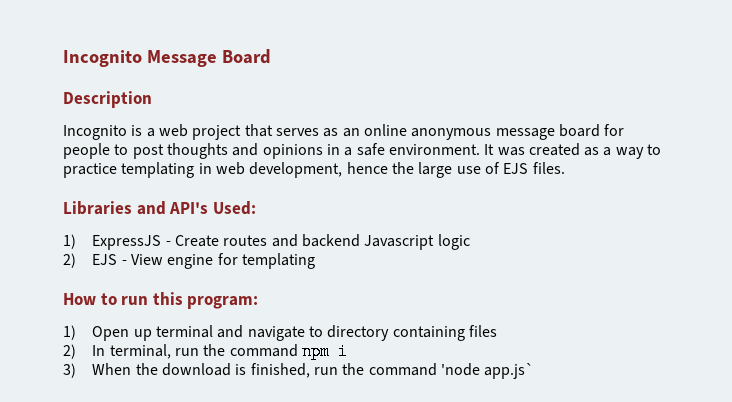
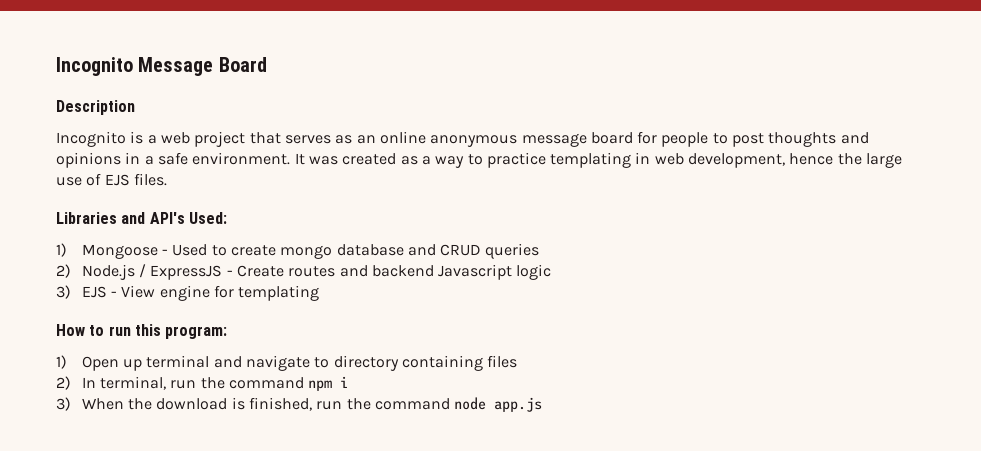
- 1) ExpressJS - Create routes and backend Javascript logic
+ 1) Mongoose - Used to create mongo database and CRUD queries
+ 2) Node.js / ExpressJS - Create routes and backend Javascript logic
- 2) EJS - View engine for templating
+ 3) EJS - View engine for templating
- 3) When the download is finished, run the command 'node app.js`
+ 3) When the download is finished, run the command node app.js

